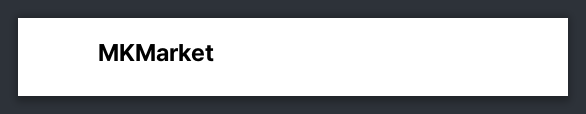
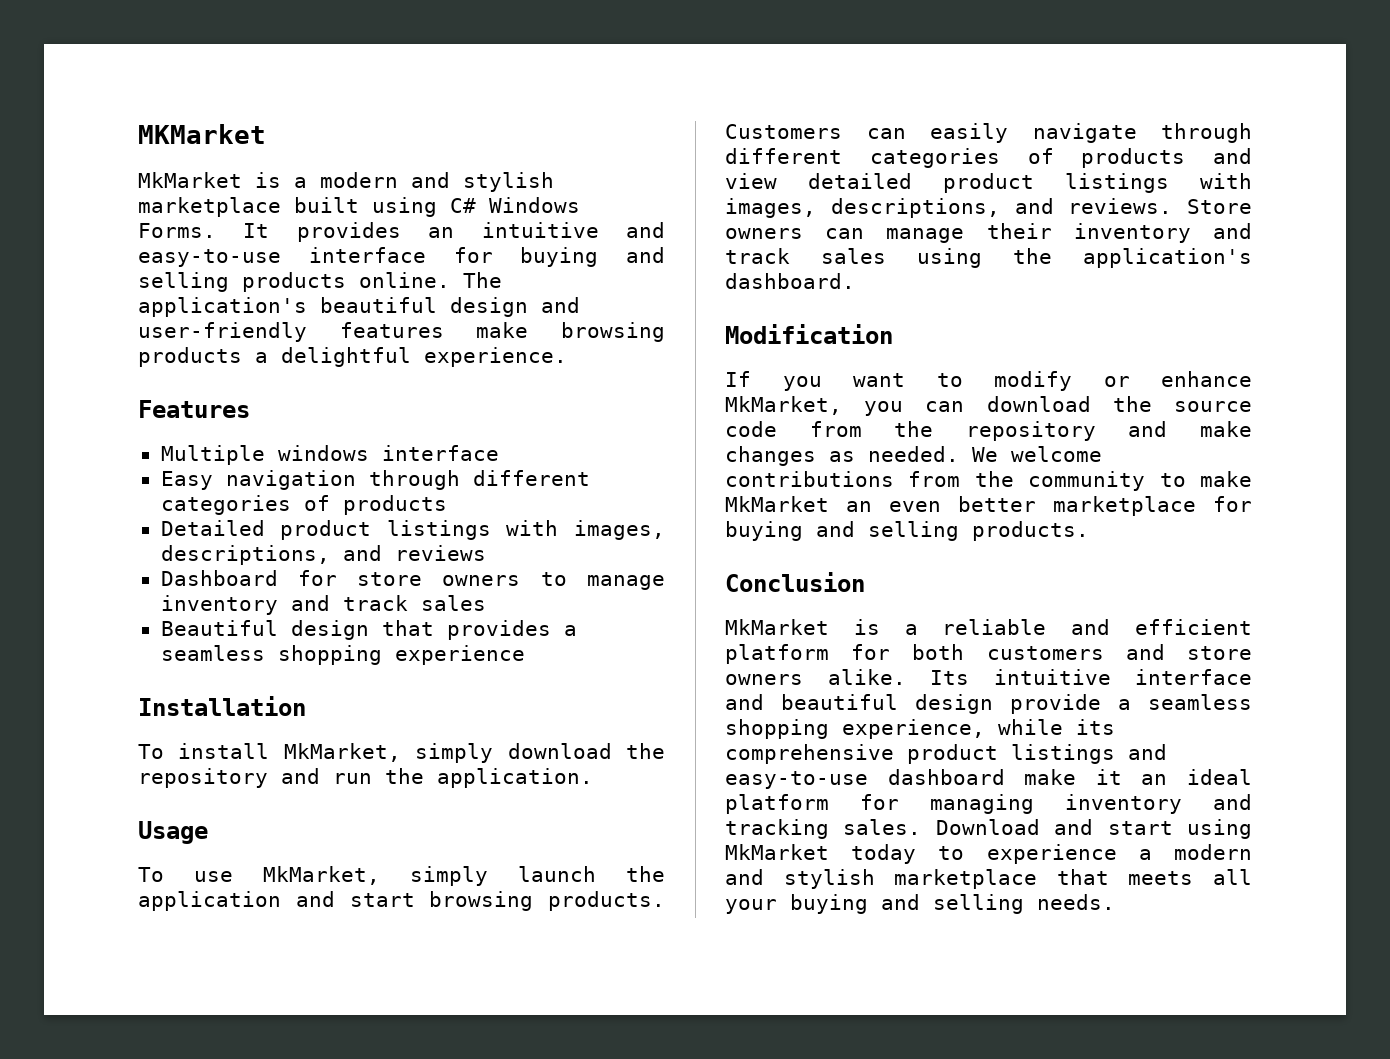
+ MkMarket is a modern and stylish marketplace built using C# Windows Forms. It provides an intuitive and easy-to-use interface for buying and selling products online. The application's beautiful design and user-friendly features make browsing products a delightful experience.
+ Features
+ Multiple windows interface
+ Easy navigation through different categories of products
+ Detailed product listings with images, descriptions, and reviews
+ Dashboard for store owners to manage inventory and track sales
+ Beautiful design that provides a seamless shopping experience
+ Installation
+ To install MkMarket, simply download the repository and run the application.
+ Usage
+ To use MkMarket, simply launch the application and start browsing products. Customers can easily navigate through different categories of products and view detailed product listings with images, descriptions, and reviews. Store owners can manage their inventory and track sales using the application's dashboard.
+ Modification
+ If you want to modify or enhance MkMarket, you can download the source code from the repository and make changes as needed. We welcome contributions from the community to make MkMarket an even better marketplace for buying and selling products.
+ Conclusion
+ MkMarket is a reliable and efficient platform for both customers and store owners alike. Its intuitive interface and beautiful design provide a seamless shopping experience, while its comprehensive product listings and easy-to-use dashboard make it an ideal platform for managing inventory and tracking sales. Download and start using MkMarket today to experience a modern and stylish marketplace that meets all your buying and selling needs.

